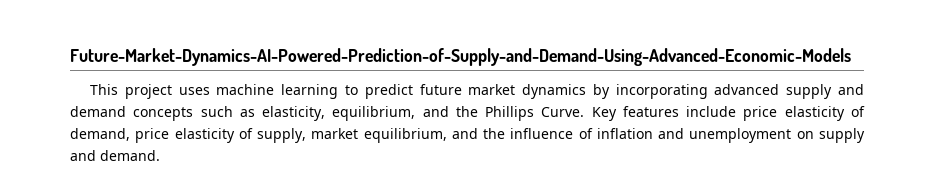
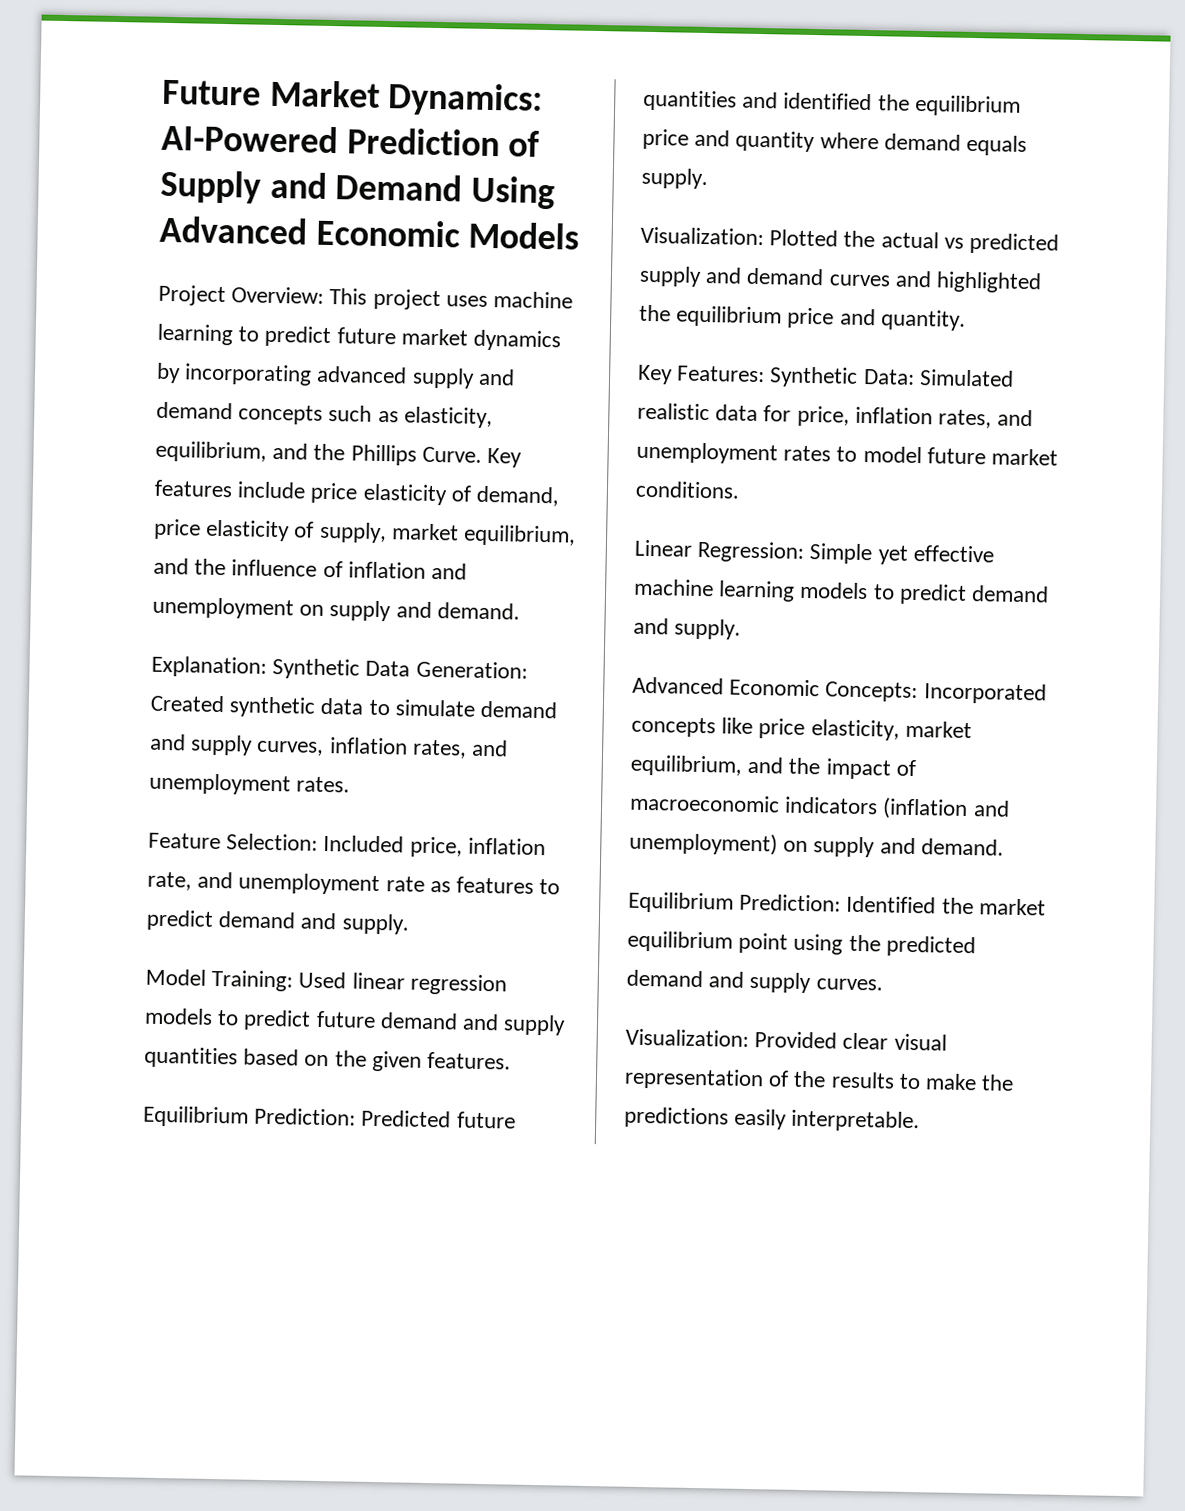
- Future-Market-Dynamics-AI-Powered-Prediction-of-Supply-and-Demand-Using-Advanced-Economic-Models
- This project uses machine learning to predict future market dynamics by incorporating advanced supply and demand concepts such as elasticity, equilibrium, and the Phillips Curve.
+ Future Market Dynamics: AI-Powered Prediction of Supply and Demand Using Advanced Economic Models
+ Project Overview: This project uses machine learning to predict future market dynamics by incorporating advanced supply and demand concepts such as elasticity, equilibrium, and the Phillips Curve.
+ Explanation: Synthetic Data Generation: Created synthetic data to simulate demand and supply curves, inflation rates, and unemployment rates.
+ Feature Selection: Included price, inflation rate, and unemployment rate as features to predict demand and supply.
+ Model Training: Used linear regression models to predict future demand and supply quantities based on the given features.
+ Equilibrium Prediction: Predicted future quantities and identified the equilibrium price and quantity where demand equals supply.
+ Visualization: Plotted the actual vs predicted supply and demand curves and highlighted the equilibrium price and quantity.
+ Key Features: Synthetic Data: Simulated realistic data for price, inflation rates, and unemployment rates to model future market conditions.
+ Linear Regression: Simple yet effective machine learning models to predict demand and supply.
+ Advanced Economic Concepts: Incorporated concepts like price elasticity, market equilibrium, and the impact of macroeconomic indicators (inflation and unemployment) on supply and demand.
+ Equilibrium Prediction: Identified the market equilibrium point using the predicted demand and supply curves.
+ Visualization: Provided clear visual representation of the results to make the predictions easily interpretable.

